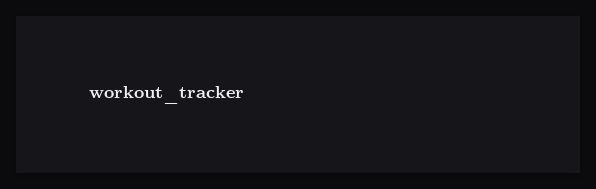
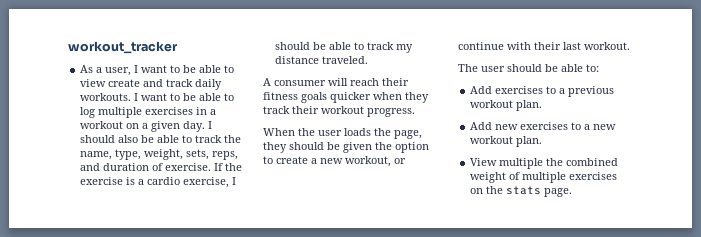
+ As a user, I want to be able to view create and track daily workouts. I want to be able to log multiple exercises in a workout on a given day. I should also be able to track the name, type, weight, sets, reps, and duration of exercise. If the exercise is a cardio exercise, I should be able to track my distance traveled.
+ A consumer will reach their fitness goals quicker when they track their workout progress.
+ When the user loads the page, they should be given the option to create a new workout, or continue with their last workout.
+ The user should be able to:
+ Add exercises to a previous workout plan.
+ Add new exercises to a new workout plan.
+ View multiple the combined weight of multiple exercises on the stats page.

